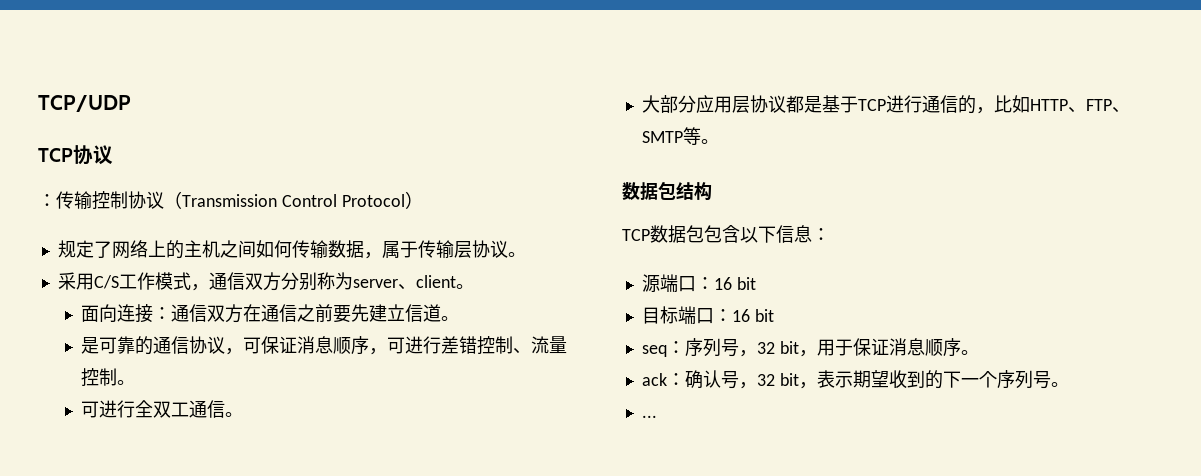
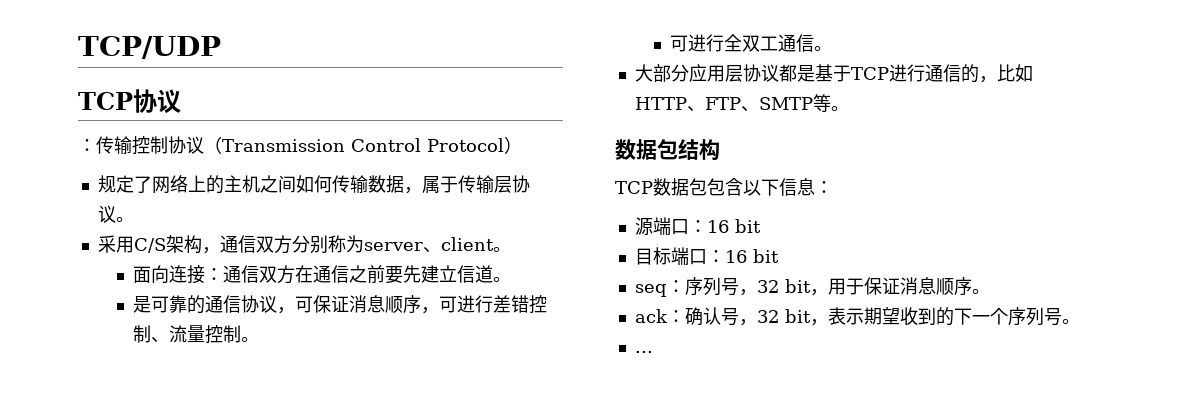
- 采用C/S工作模式，通信双方分别称为server、client。
+ 采用C/S架构，通信双方分别称为server、client。

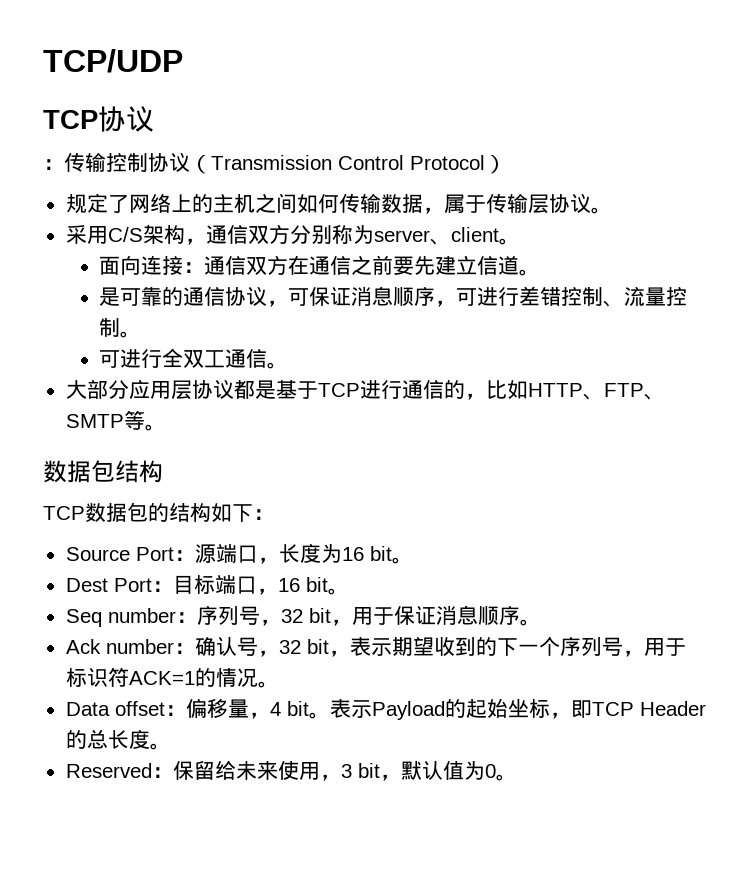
- TCP数据包包含以下信息：
- 源端口：16 bit
- 目标端口：16 bit
- seq：序列号，32 bit，用于保证消息顺序。
+ TCP数据包的结构如下：
+ Source Port：源端口，长度为16 bit。
+ Dest Port：目标端口，16 bit。
+ Seq number：序列号，32 bit，用于保证消息顺序。
- ack：确认号，32 bit，表示期望收到的下一个序列号。
- ...
+ Ack number：确认号，32 bit，表示期望收到的下一个序列号，用于标识符ACK=1的情况。
+ Data offset：偏移量，4 bit。表示Payload的起始坐标，即TCP Header的总长度。
+ Reserved：保留给未来使用，3 bit，默认值为0。

